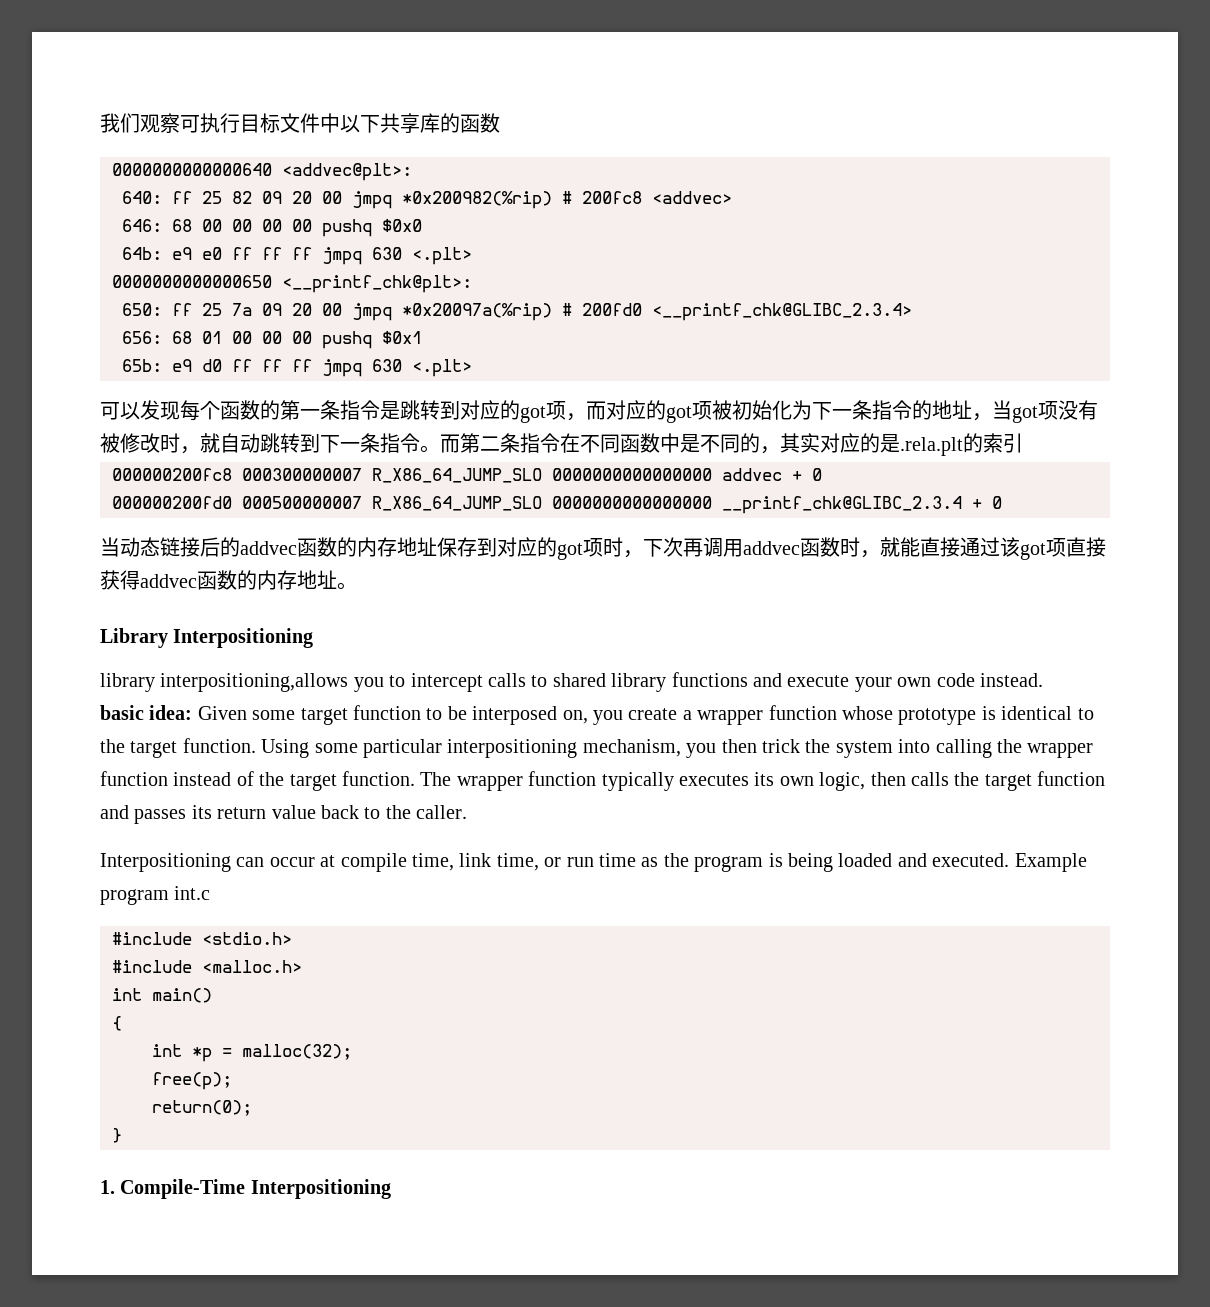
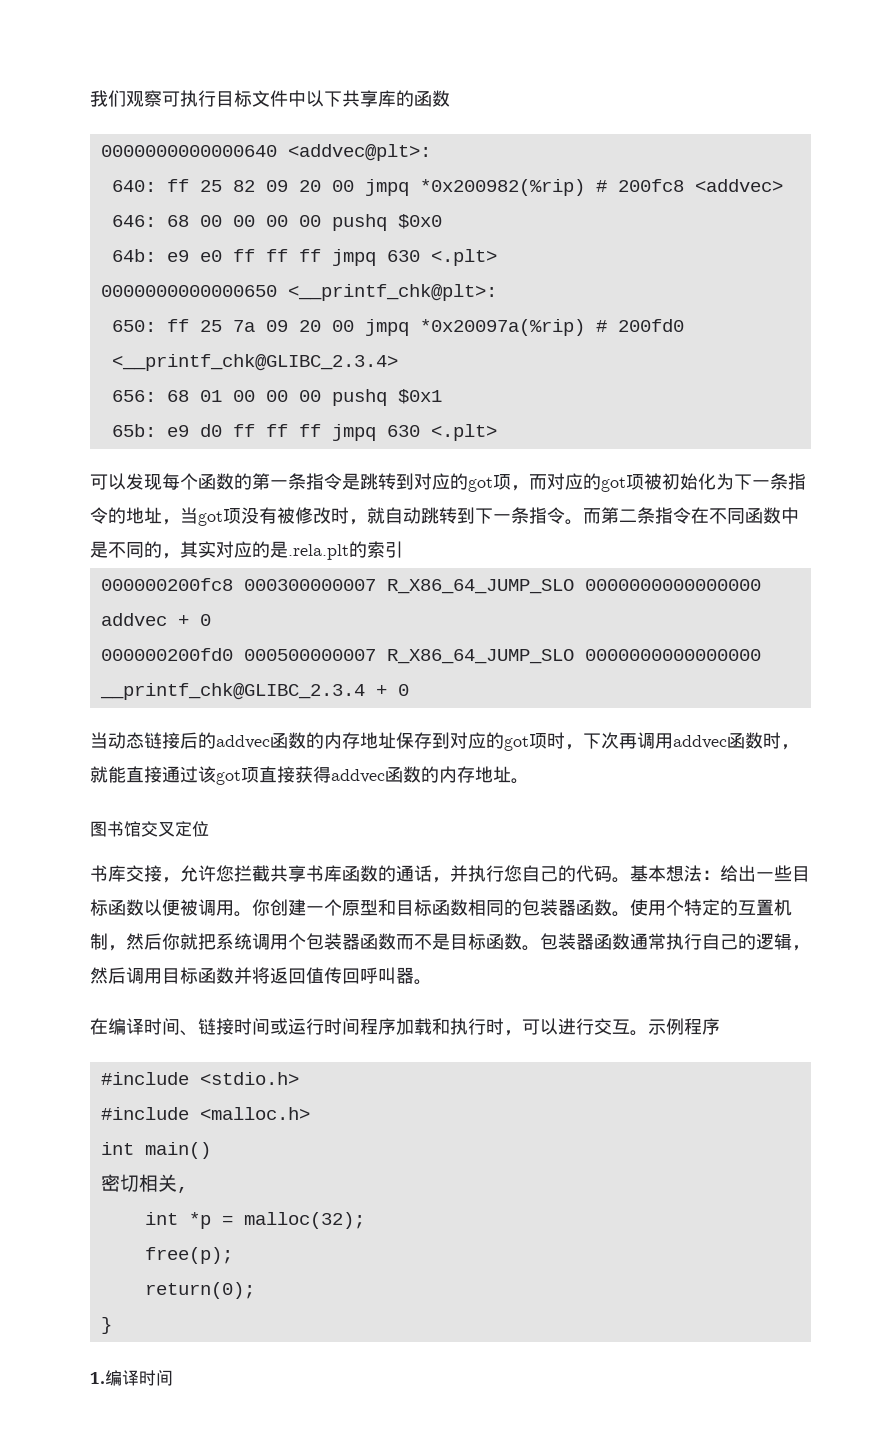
- Library Interpositioning
- library interpositioning,allows you to intercept calls to shared library functions and execute your own code instead.
- basic idea: Given some target function to be interposed on, you create a wrapper function whose prototype is identical to the target function. Using some particular interpositioning mechanism, you then trick the system into calling the wrapper function instead of the target function. The wrapper function typically executes its own logic, then calls the target function and passes its return value back to the caller.
- Interpositioning can occur at compile time, link time, or run time as the program is being loaded and executed. Example program int.c
+ 图书馆交叉定位
+ 书库交接，允许您拦截共享书库函数的通话，并执行您自己的代码。基本想法：给出一些目标函数以便被调用。你创建一个原型和目标函数相同的包装器函数。使用个特定的互置机制，然后你就把系统调用个包装器函数而不是目标函数。包装器函数通常执行自己的逻辑，然后调用目标函数并将返回值传回呼叫器。
+ 在编译时间、链接时间或运行时间程序加载和执行时，可以进行交互。示例程序
- {
+ 密切相关,
- 1. Compile-Time Interpositioning
+ 1.编译时间

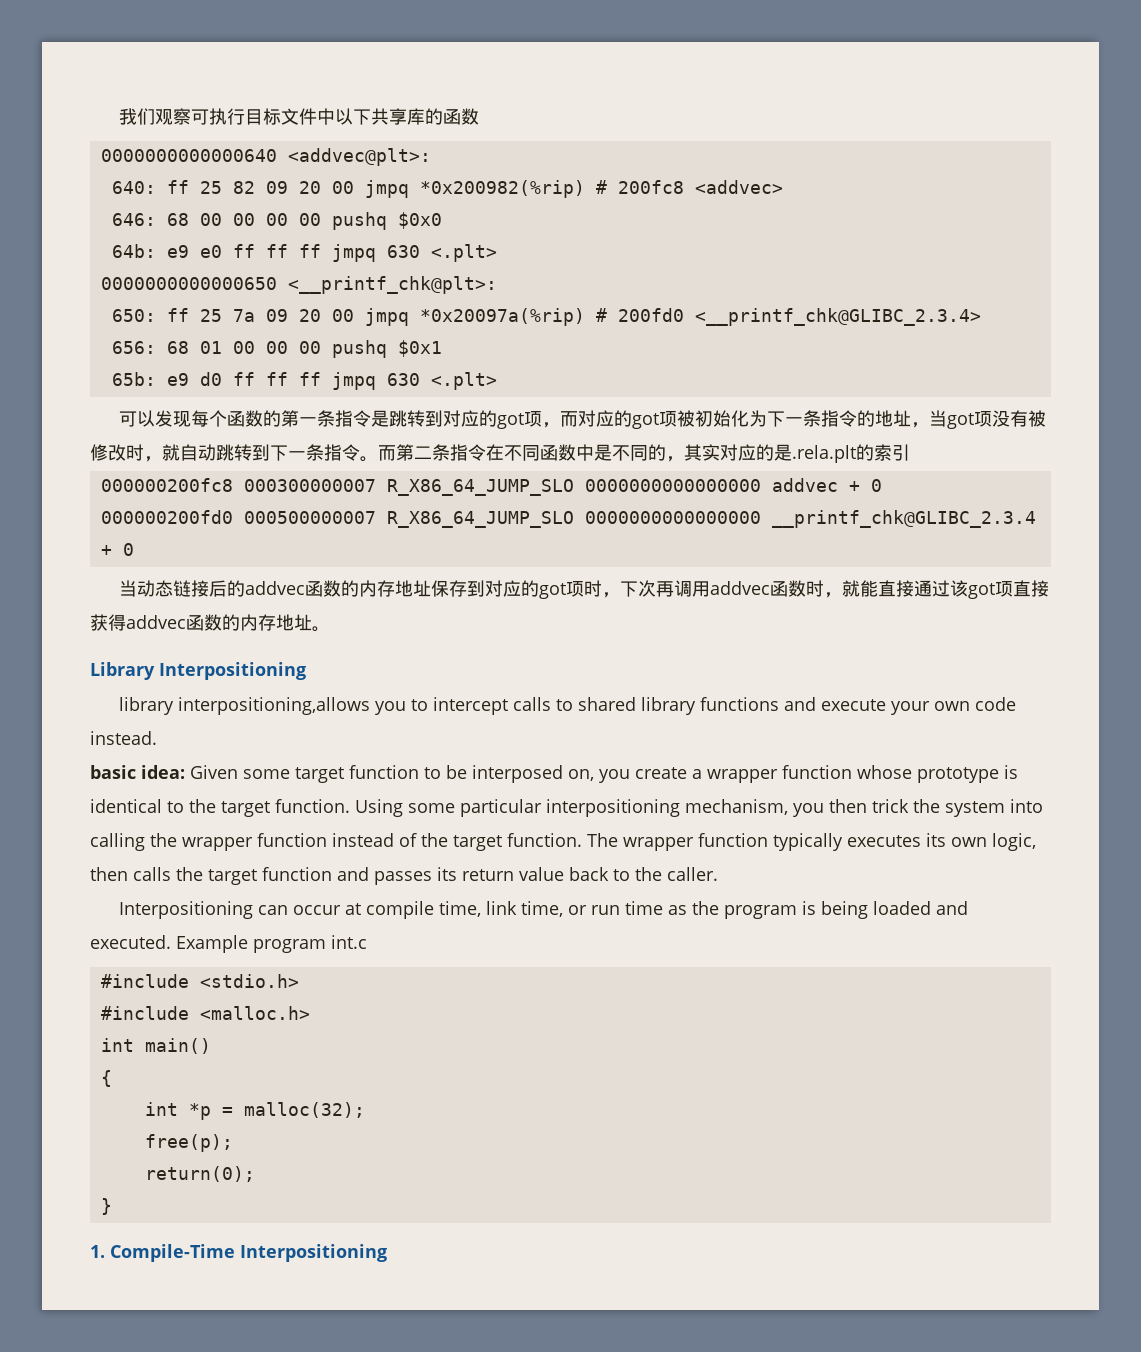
- 图书馆交叉定位
- 书库交接，允许您拦截共享书库函数的通话，并执行您自己的代码。基本想法：给出一些目标函数以便被调用。你创建一个原型和目标函数相同的包装器函数。使用个特定的互置机制，然后你就把系统调用个包装器函数而不是目标函数。包装器函数通常执行自己的逻辑，然后调用目标函数并将返回值传回呼叫器。
- 在编译时间、链接时间或运行时间程序加载和执行时，可以进行交互。示例程序
+ Library Interpositioning
+ library interpositioning,allows you to intercept calls to shared library functions and execute your own code instead.
+ basic idea: Given some target function to be interposed on, you create a wrapper function whose prototype is identical to the target function. Using some particular interpositioning mechanism, you then trick the system into calling the wrapper function instead of the target function. The wrapper function typically executes its own logic, then calls the target function and passes its return value back to the caller.
+ Interpositioning can occur at compile time, link time, or run time as the program is being loaded and executed. Example program int.c
- 密切相关,
+ {
- 1.编译时间
+ 1. Compile-Time Interpositioning

